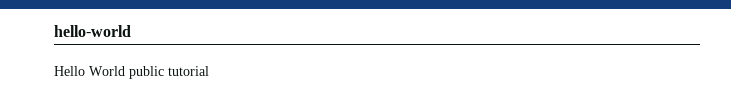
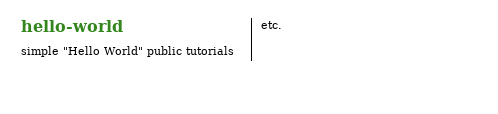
- Hello World public tutorial
+ simple "Hello World" public tutorials etc.

